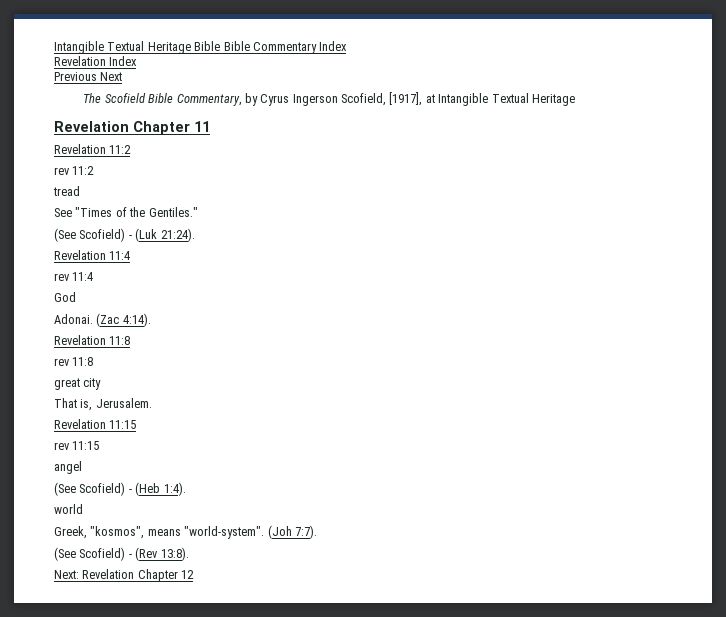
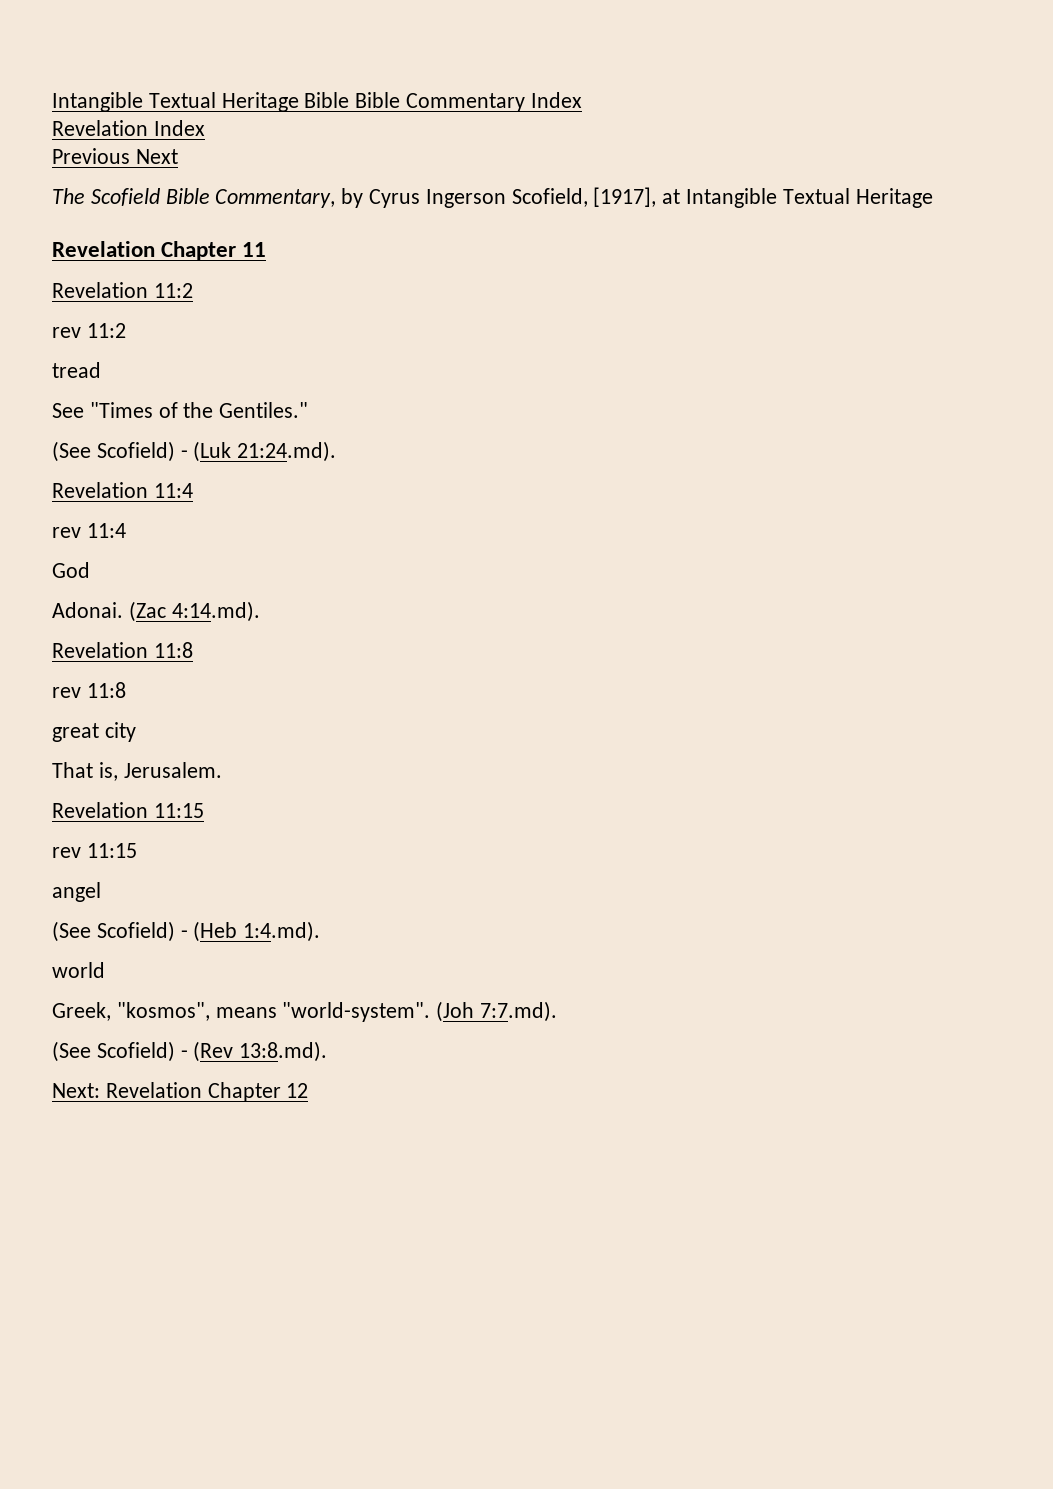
- (See Scofield) - (Luk 21:24).
+ (See Scofield) - (Luk 21:24.md).
- (Zac 4:14).
+ (Zac 4:14.md).
- (See Scofield) - (Heb 1:4).
+ (See Scofield) - (Heb 1:4.md).
- (Joh 7:7).
+ (Joh 7:7.md).
- (See Scofield) - (Rev 13:8).
+ (See Scofield) - (Rev 13:8.md).

